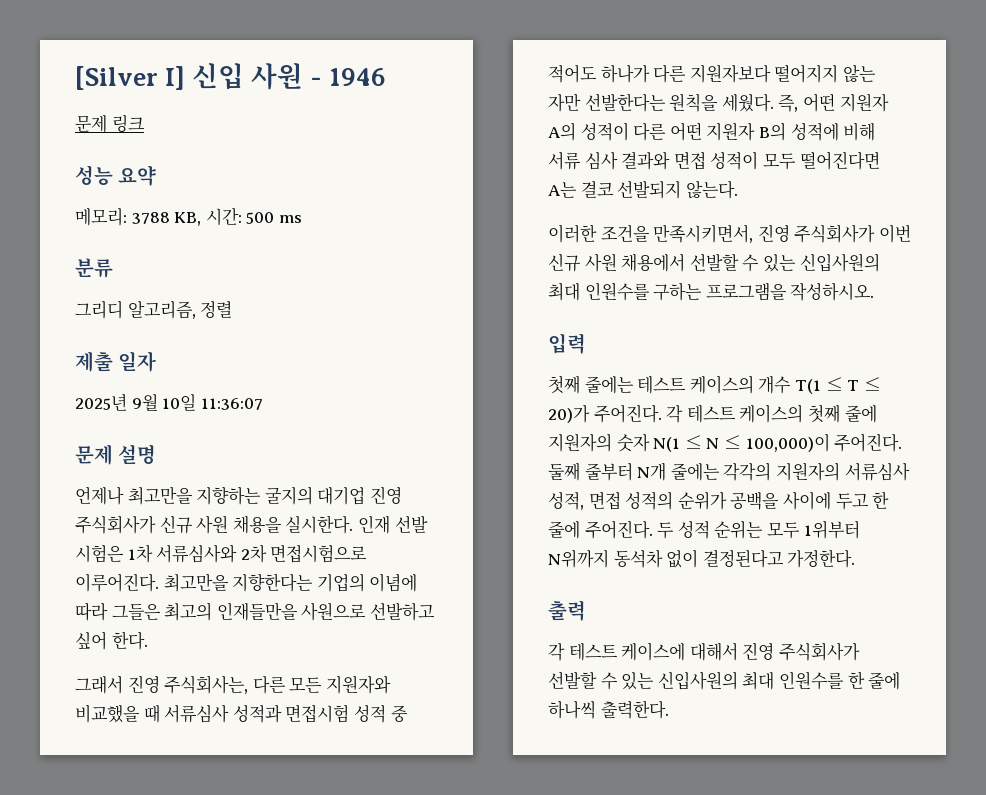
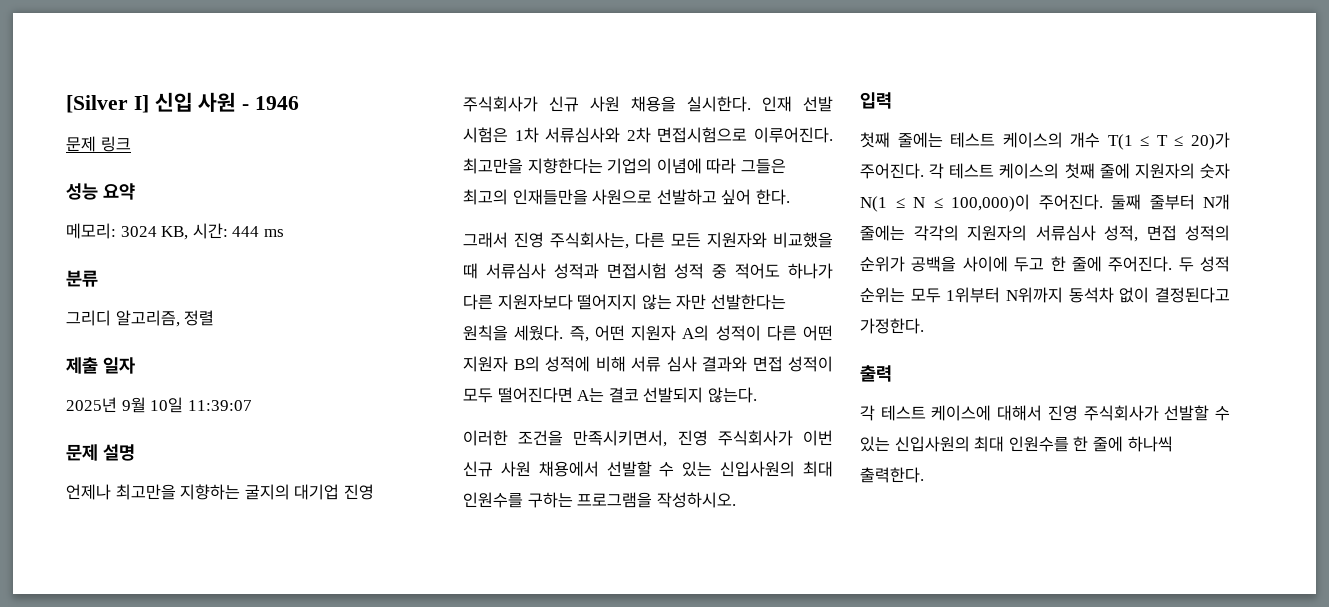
- 메모리: 3788 KB, 시간: 500 ms
+ 메모리: 3024 KB, 시간: 444 ms
- 2025년 9월 10일 11:36:07
+ 2025년 9월 10일 11:39:07

